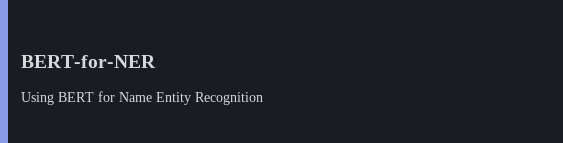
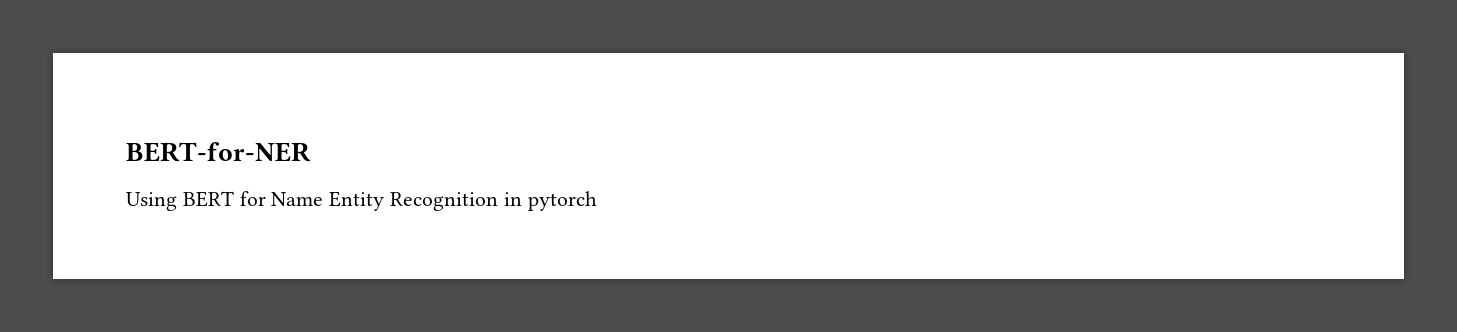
- Using BERT for Name Entity Recognition
+ Using BERT for Name Entity Recognition in pytorch

